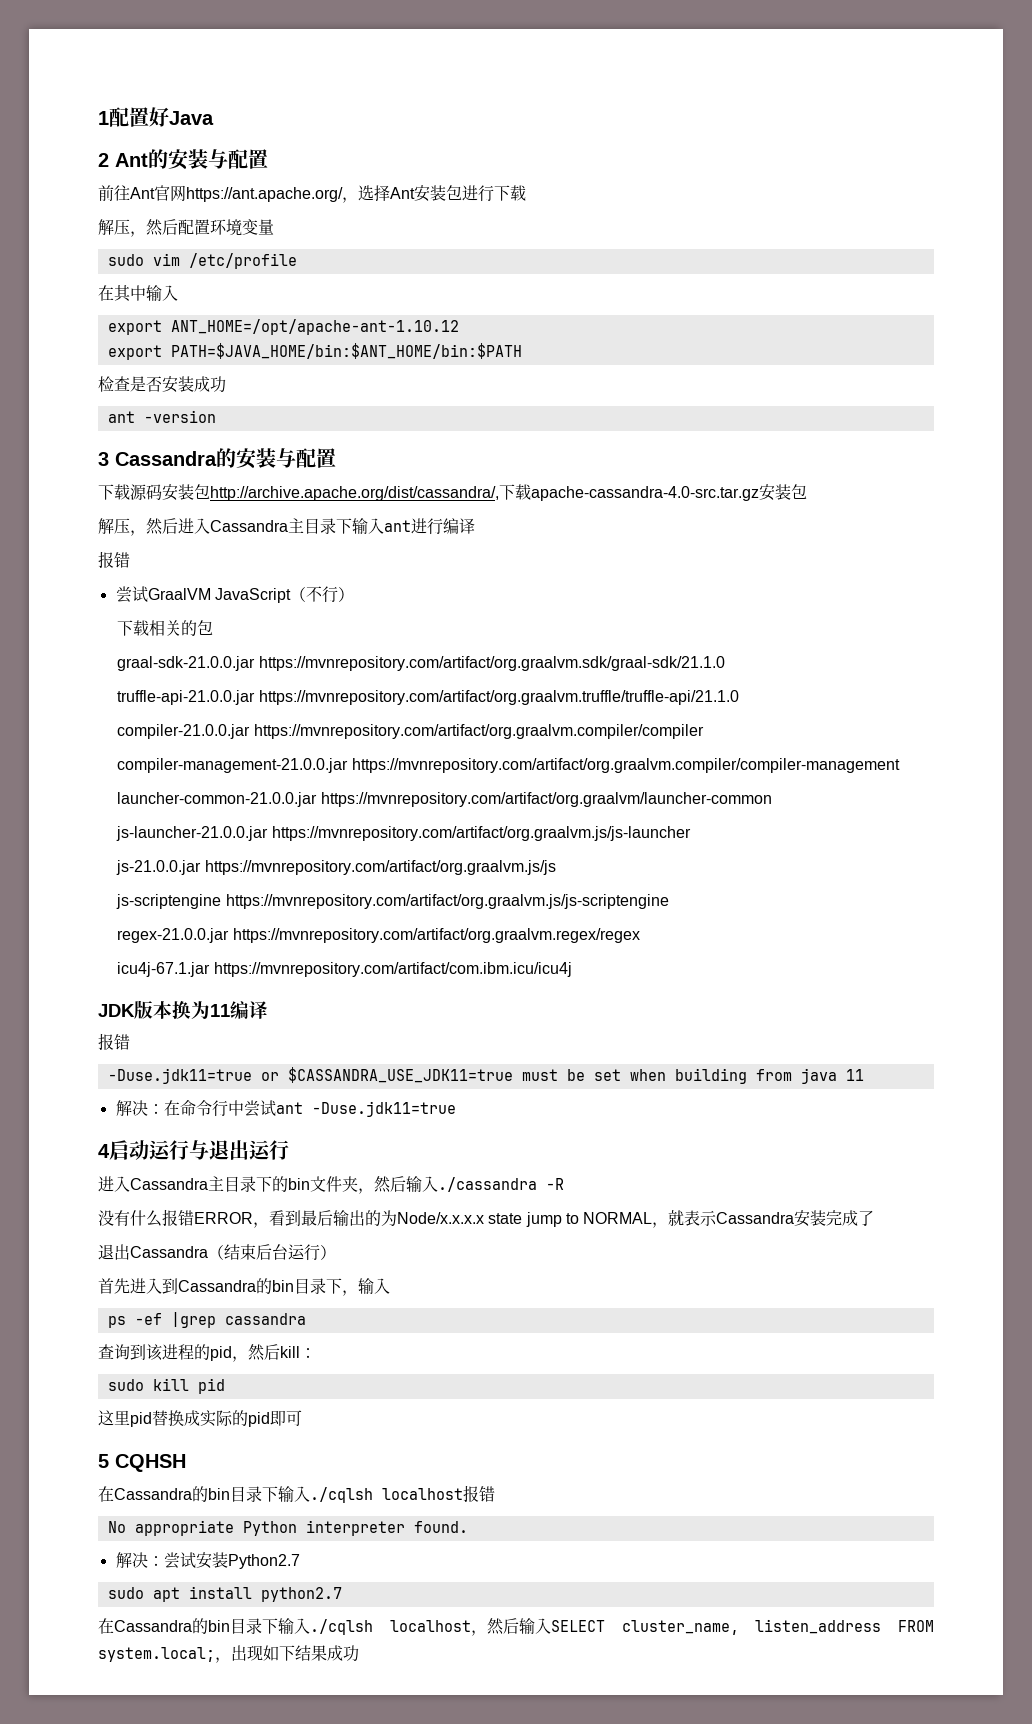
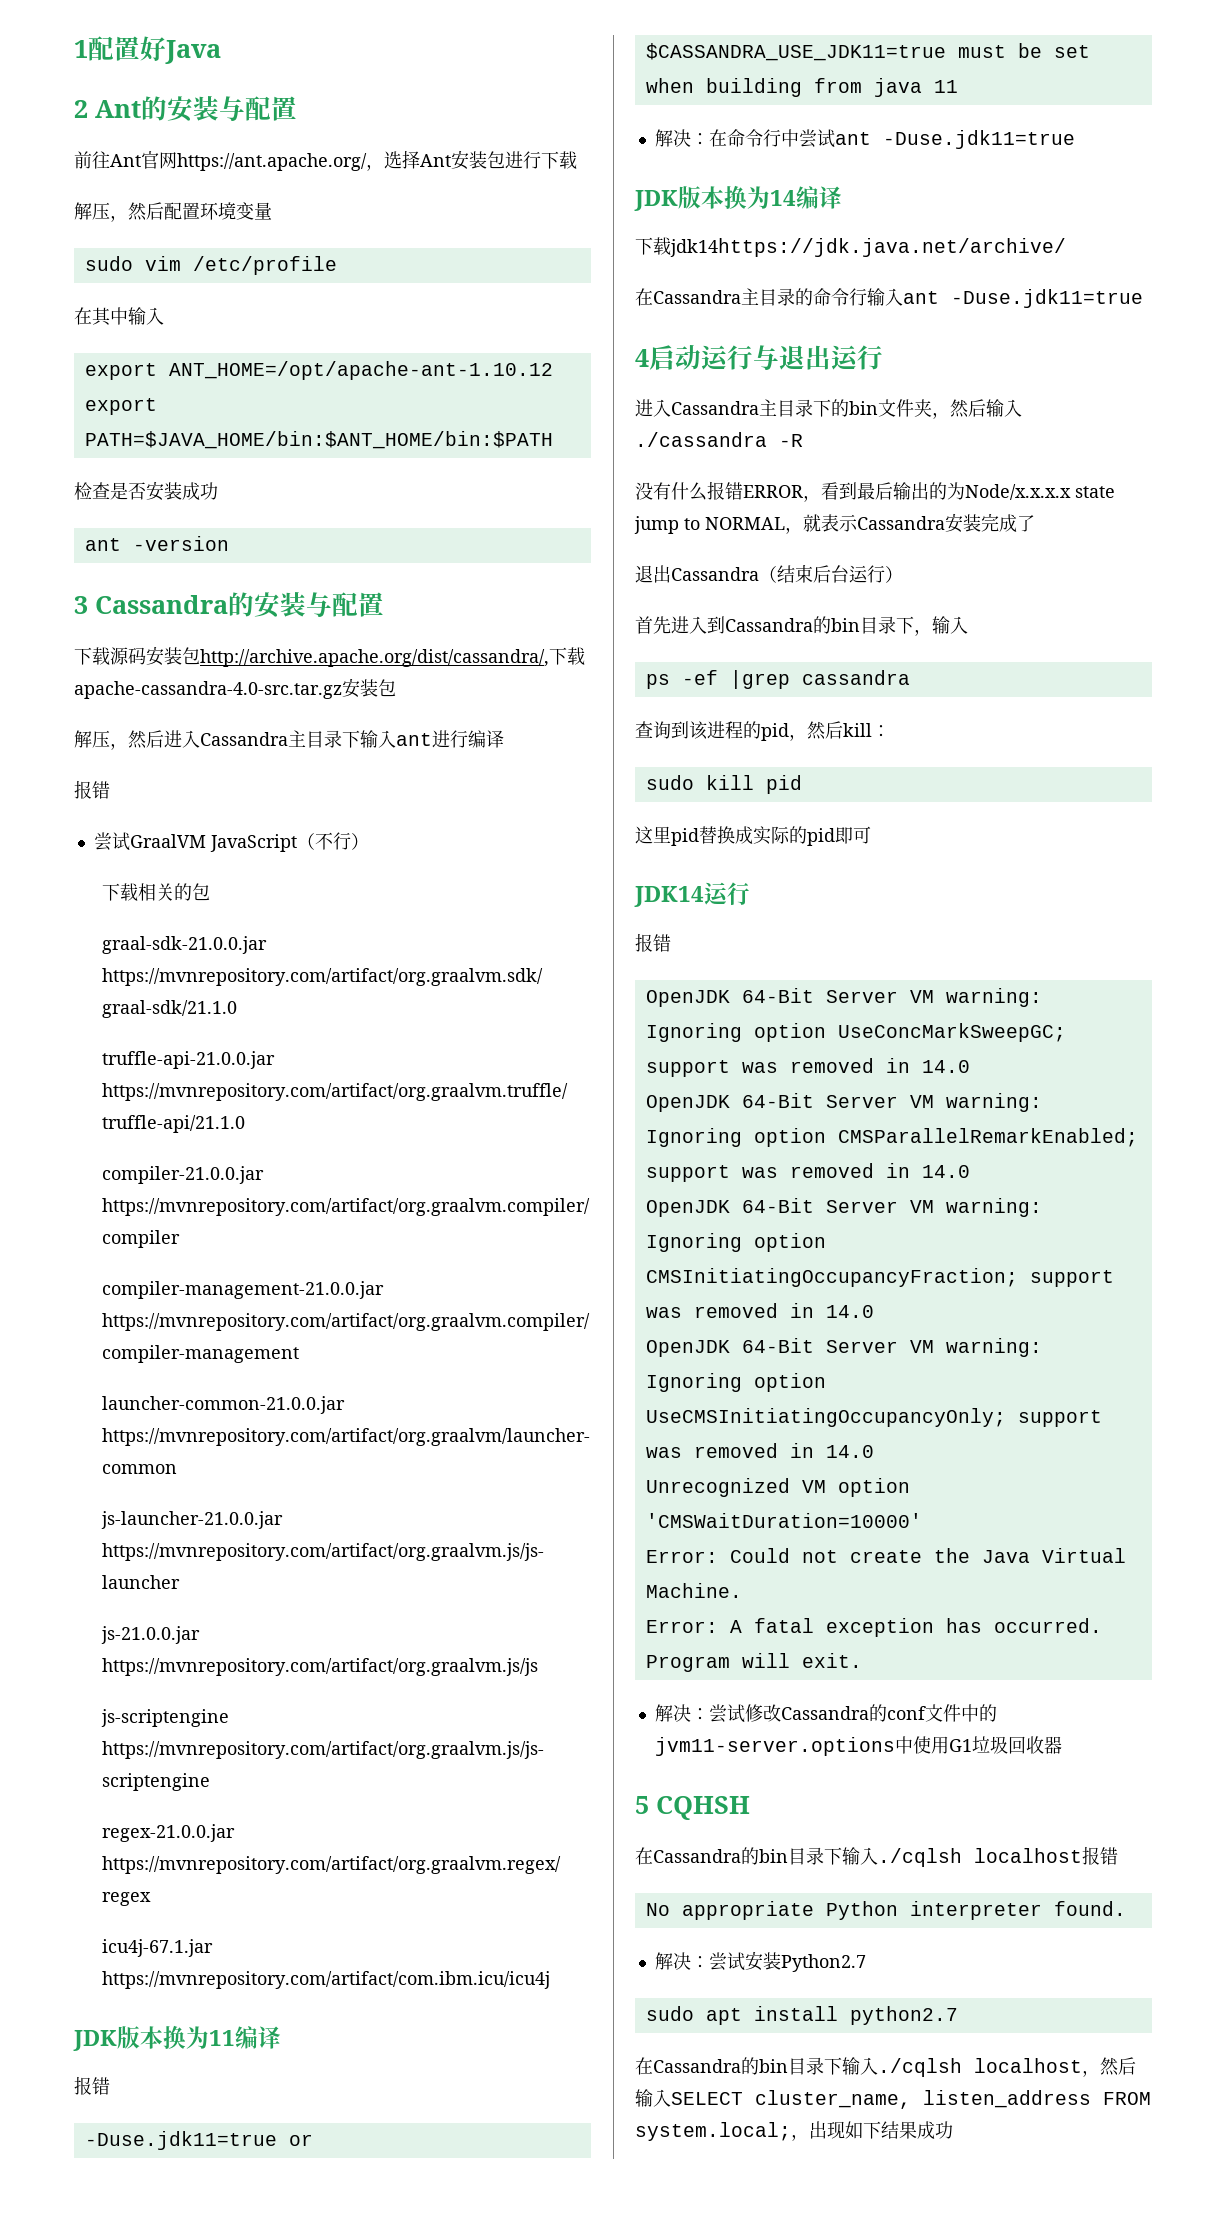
+ JDK版本换为14编译
+ 下载jdk14https://jdk.java.net/archive/
+ 在Cassandra主目录的命令行输入ant -Duse.jdk11=true
+ JDK14运行
+ 报错
+ OpenJDK 64-Bit Server VM warning: Ignoring option UseConcMarkSweepGC; support was removed in 14.0
+ OpenJDK 64-Bit Server VM warning: Ignoring option CMSParallelRemarkEnabled; support was removed in 14.0
+ OpenJDK 64-Bit Server VM warning: Ignoring option CMSInitiatingOccupancyFraction; support was removed in 14.0
+ OpenJDK 64-Bit Server VM warning: Ignoring option UseCMSInitiatingOccupancyOnly; support was removed in 14.0
+ Unrecognized VM option 'CMSWaitDuration=10000'
+ Error: Could not create the Java Virtual Machine.
+ Error: A fatal exception has occurred. Program will exit.
+ 解决：尝试修改Cassandra的conf文件中的jvm11-server.options中使用G1垃圾回收器

